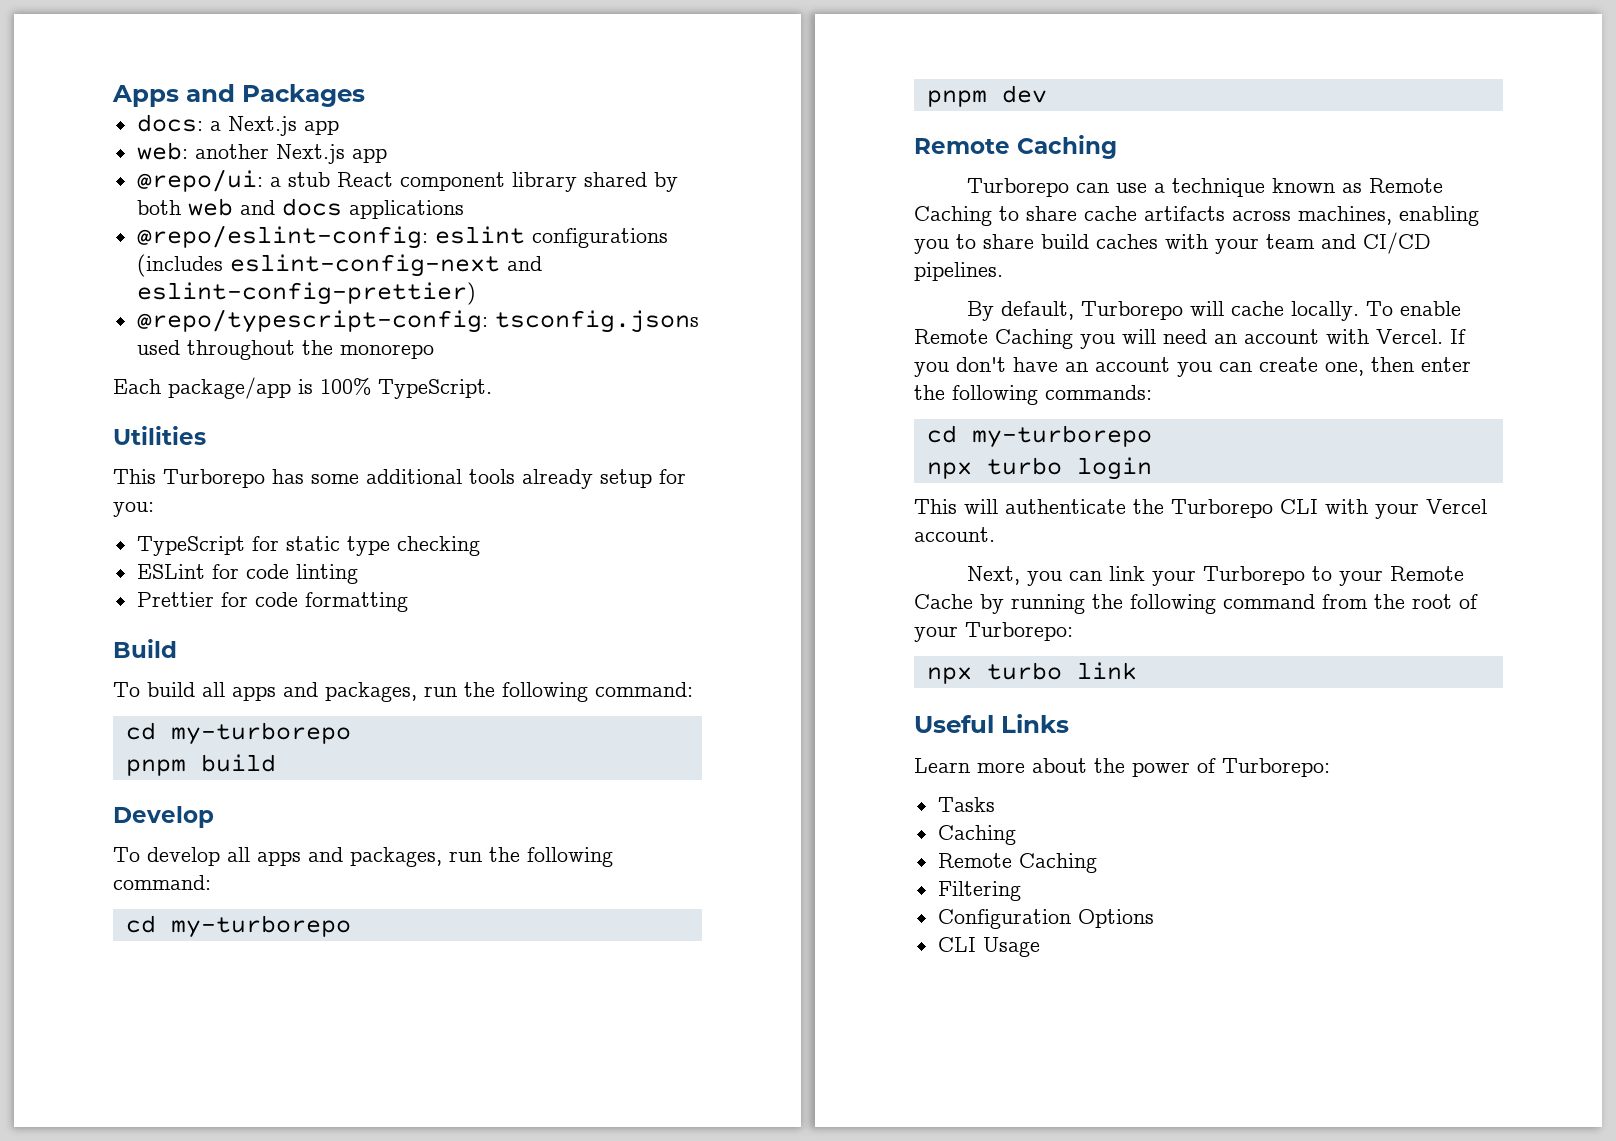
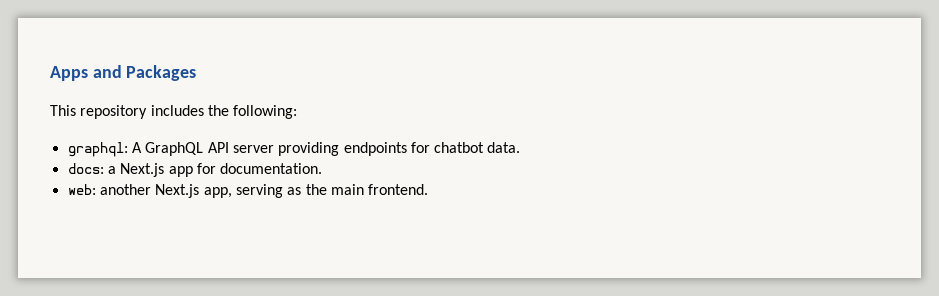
+ This repository includes the following:
+ graphql: A GraphQL API server providing endpoints for chatbot data.
- docs: a Next.js app
+ docs: a Next.js app for documentation.
- web: another Next.js app
- @repo/ui: a stub React component library shared by both web and docs applications
- @repo/eslint-config: eslint configurations (includes eslint-config-next and eslint-config-prettier)
- @repo/typescript-config: tsconfig.jsons used throughout the monorepo
- Each package/app is 100% TypeScript.
- Utilities
- This Turborepo has some additional tools already setup for you:
- TypeScript for static type checking
- ESLint for code linting
- Prettier for code formatting
- Build
- To build all apps and packages, run the following command:
- cd my-turborepo
- pnpm build
- Develop
- To develop all apps and packages, run the following command:
- cd my-turborepo
- pnpm dev
- Remote Caching
- Turborepo can use a technique known as Remote Caching to share cache artifacts across machines, enabling you to share build caches with your team and CI/CD pipelines.
- By default, Turborepo will cache locally. To enable Remote Caching you will need an account with Vercel. If you don't have an account you can create one, then enter the following commands:
- cd my-turborepo
- npx turbo login
- This will authenticate the Turborepo CLI with your Vercel account.
- Next, you can link your Turborepo to your Remote Cache by running the following command from the root of your Turborepo:
- npx turbo link
- Useful Links
- Learn more about the power of Turborepo:
- Tasks
- Caching
- Remote Caching
- Filtering
- Configuration Options
- CLI Usage
+ web: another Next.js app, serving as the main frontend.

